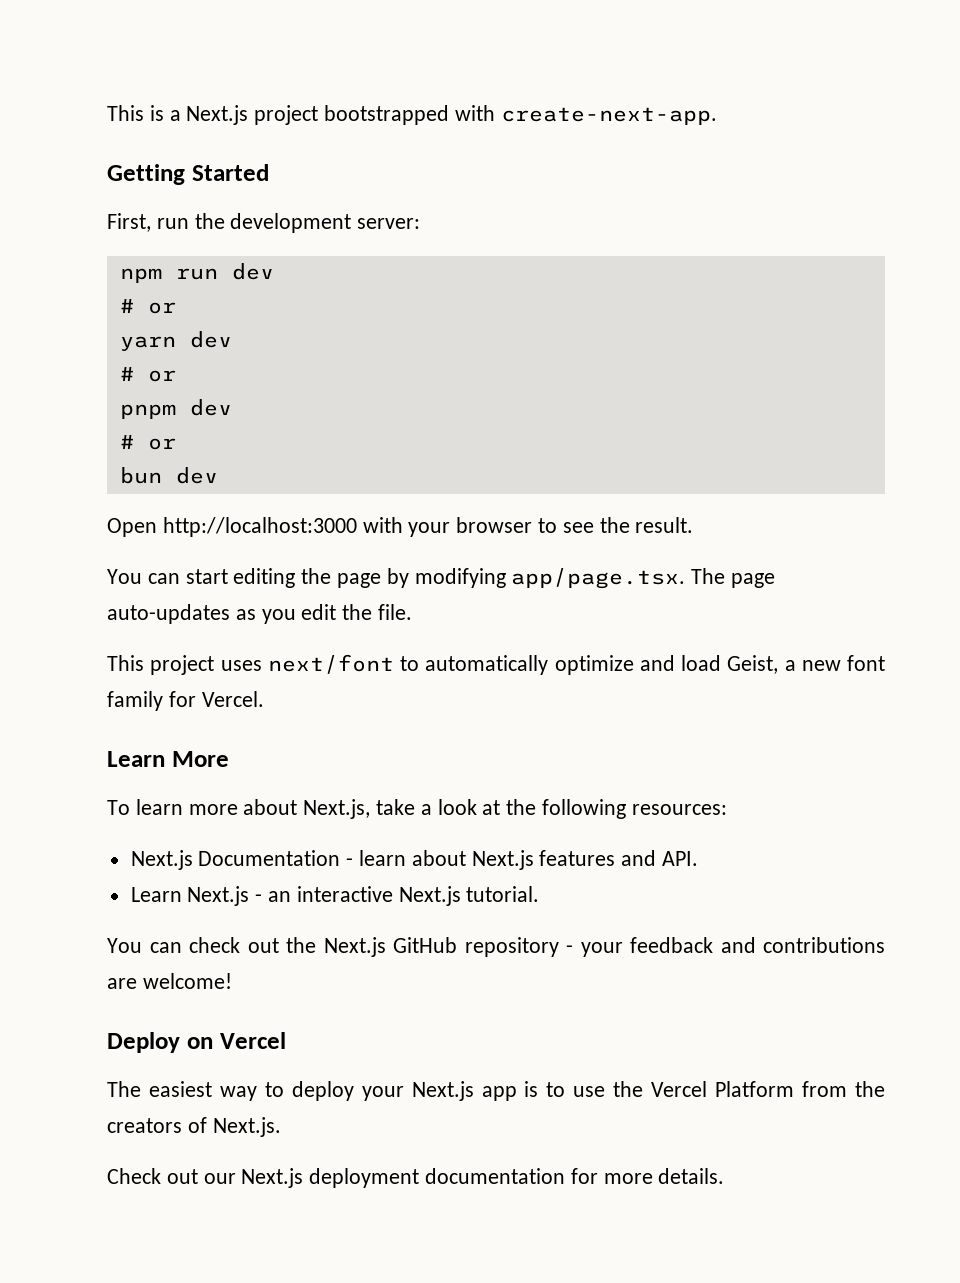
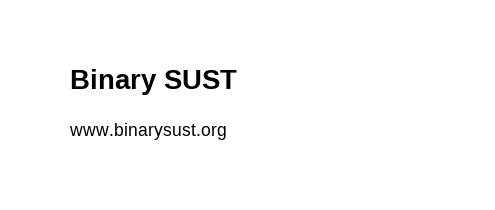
- This is a Next.js project bootstrapped with create-next-app.
- Getting Started
- First, run the development server:
- npm run dev
- # or
- yarn dev
- # or
- pnpm dev
- # or
- bun dev
- Open http://localhost:3000 with your browser to see the result.
- You can start editing the page by modifying app/page.tsx. The page auto-updates as you edit the file.
- This project uses next/font to automatically optimize and load Geist, a new font family for Vercel.
- Learn More
- To learn more about Next.js, take a look at the following resources:
- Next.js Documentation - learn about Next.js features and API.
- Learn Next.js - an interactive Next.js tutorial.
- You can check out the Next.js GitHub repository - your feedback and contributions are welcome!
- Deploy on Vercel
- The easiest way to deploy your Next.js app is to use the Vercel Platform from the creators of Next.js.
- Check out our Next.js deployment documentation for more details.
+ Binary SUST
+ www.binarysust.org

